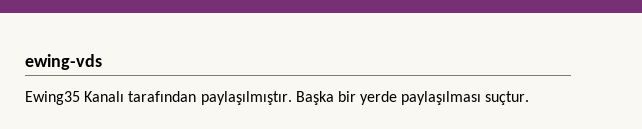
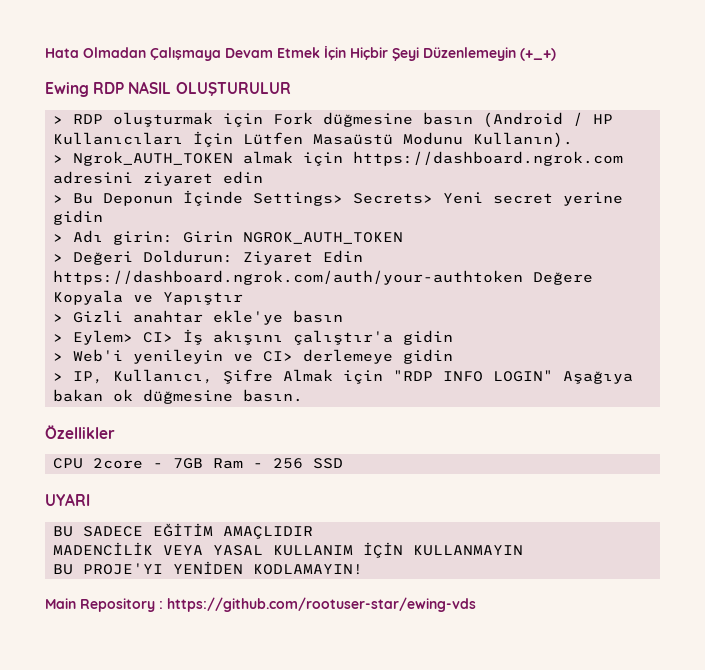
- ewing-vds
- Ewing35 Kanalı tarafından paylaşılmıştır. Başka bir yerde paylaşılması suçtur.
+ Hata Olmadan Çalışmaya Devam Etmek İçin Hiçbir Şeyi Düzenlemeyin (+_+)
+ Ewing RDP NASIL OLUŞTURULUR
+ > RDP oluşturmak için Fork düğmesine basın (Android / HP Kullanıcıları İçin Lütfen Masaüstü Modunu Kullanın).
+ > Ngrok_AUTH_TOKEN almak için https://dashboard.ngrok.com adresini ziyaret edin
+ > Bu Deponun İçinde Settings> Secrets> Yeni secret yerine gidin
+ > Adı girin: Girin NGROK_AUTH_TOKEN
+ > Değeri Doldurun: Ziyaret Edin https://dashboard.ngrok.com/auth/your-authtoken Değere Kopyala ve Yapıştır
+ > Gizli anahtar ekle'ye basın
+ > Eylem> CI> İş akışını çalıştır'a gidin
+ > Web'i yenileyin ve CI> derlemeye gidin
+ > IP, Kullanıcı, Şifre Almak için "RDP INFO LOGIN" Aşağıya bakan ok düğmesine basın.
+ Özellikler
+ CPU 2core - 7GB Ram - 256 SSD
+ UYARI
+ BU SADECE EĞİTİM AMAÇLIDIR
+ MADENCİLİK VEYA YASAL KULLANIM İÇİN KULLANMAYIN
+ BU PROJE'YI YENİDEN KODLAMAYIN!
+ Main Repository : https://github.com/rootuser-star/ewing-vds

